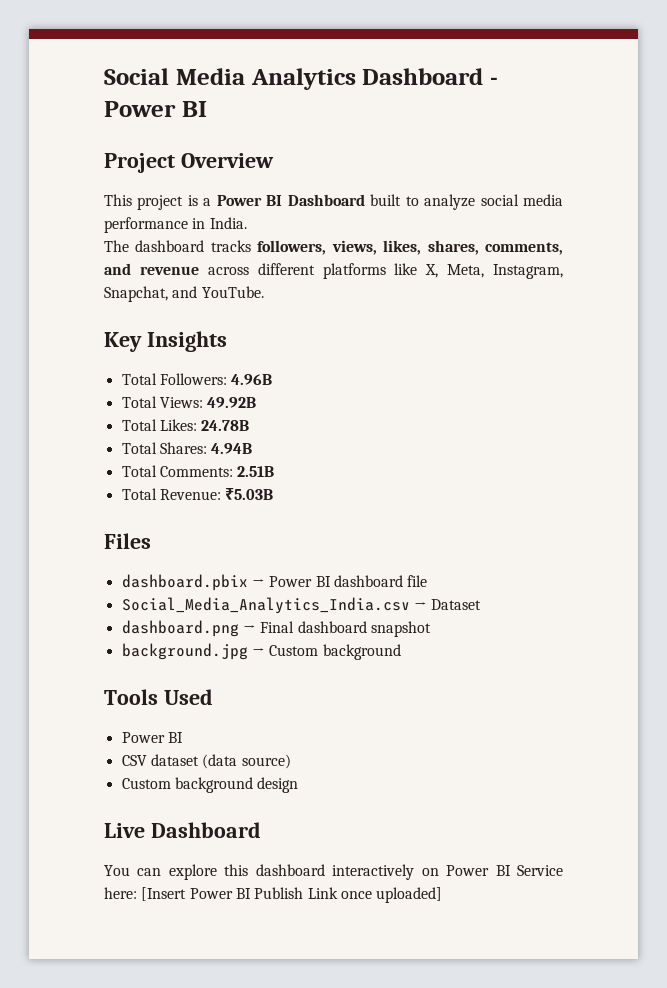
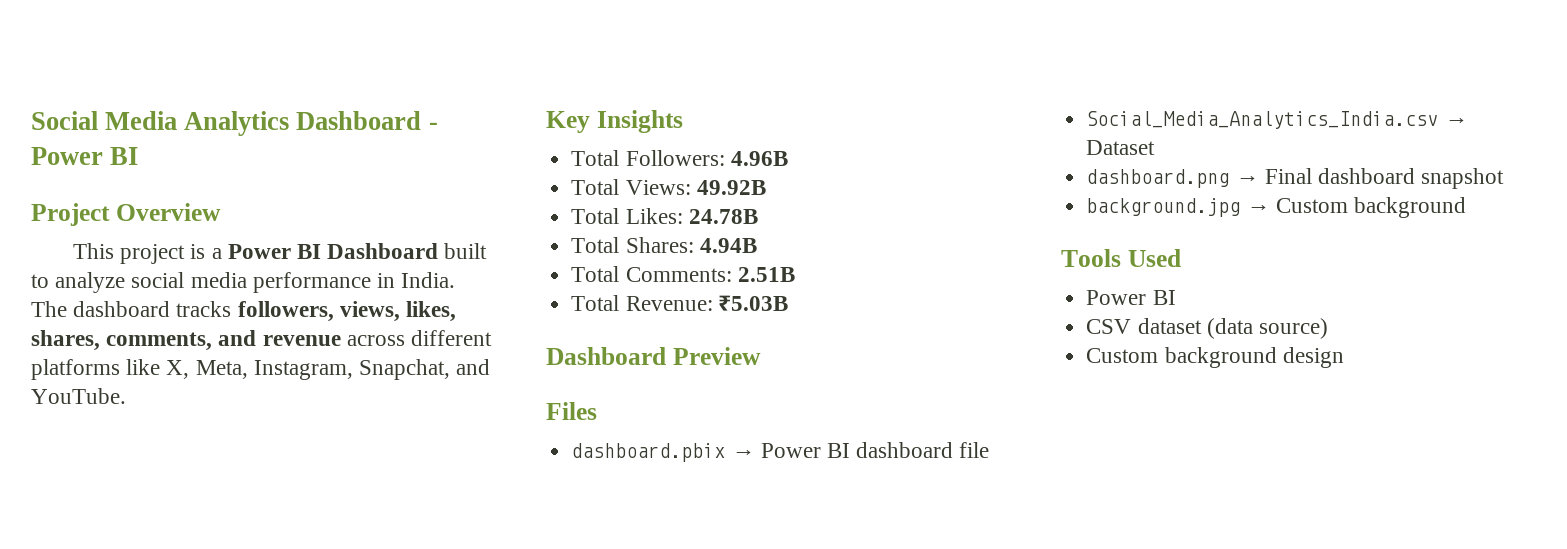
+ Dashboard Preview
- Live Dashboard
- You can explore this dashboard interactively on Power BI Service here: [Insert Power BI Publish Link once uploaded]

